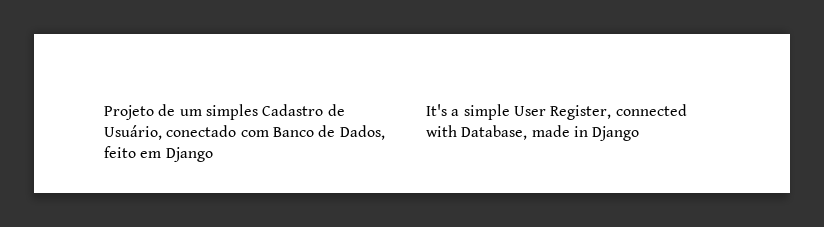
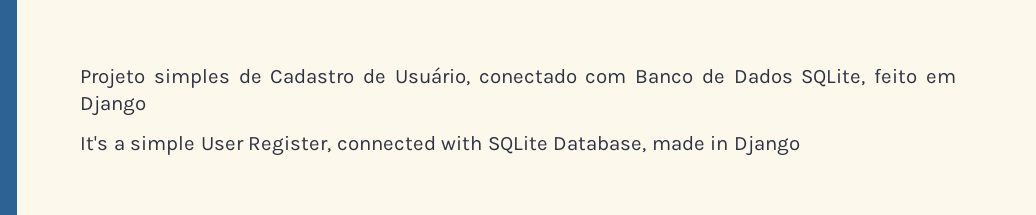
- Projeto de um simples Cadastro de Usuário, conectado com Banco de Dados, feito em Django
+ Projeto simples de Cadastro de Usuário, conectado com Banco de Dados SQLite, feito em Django
- It's a simple User Register, connected with Database, made in Django
+ It's a simple User Register, connected with SQLite Database, made in Django

